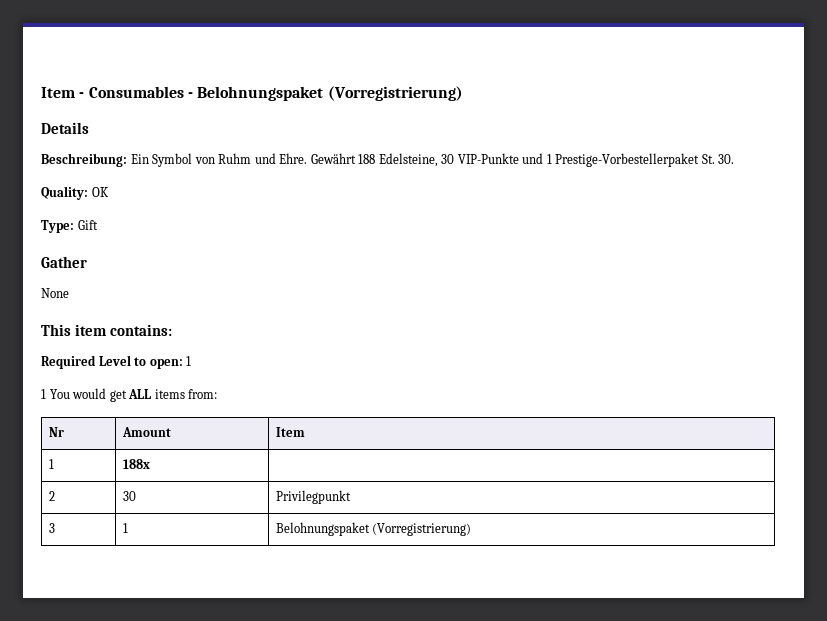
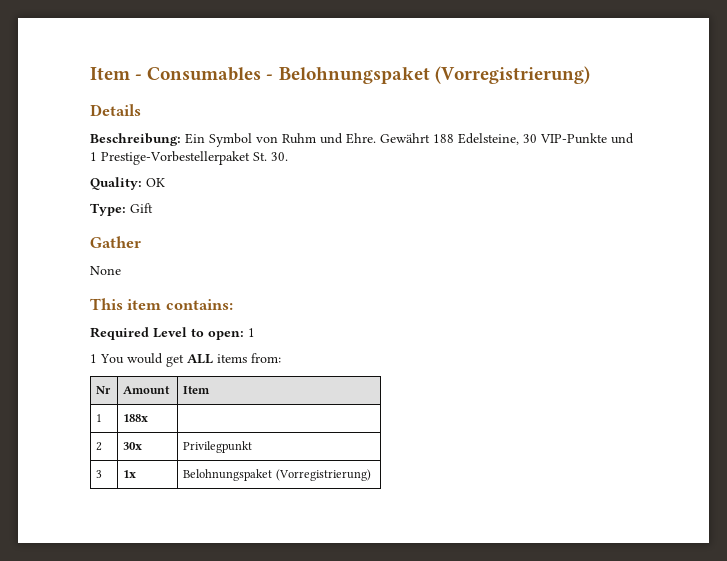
- 2 | 30 | Privilegpunkt
+ 2 | 30x | Privilegpunkt
- 3 | 1 | Belohnungspaket (Vorregistrierung)
+ 3 | 1x | Belohnungspaket (Vorregistrierung)

